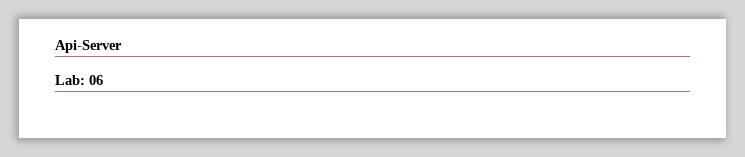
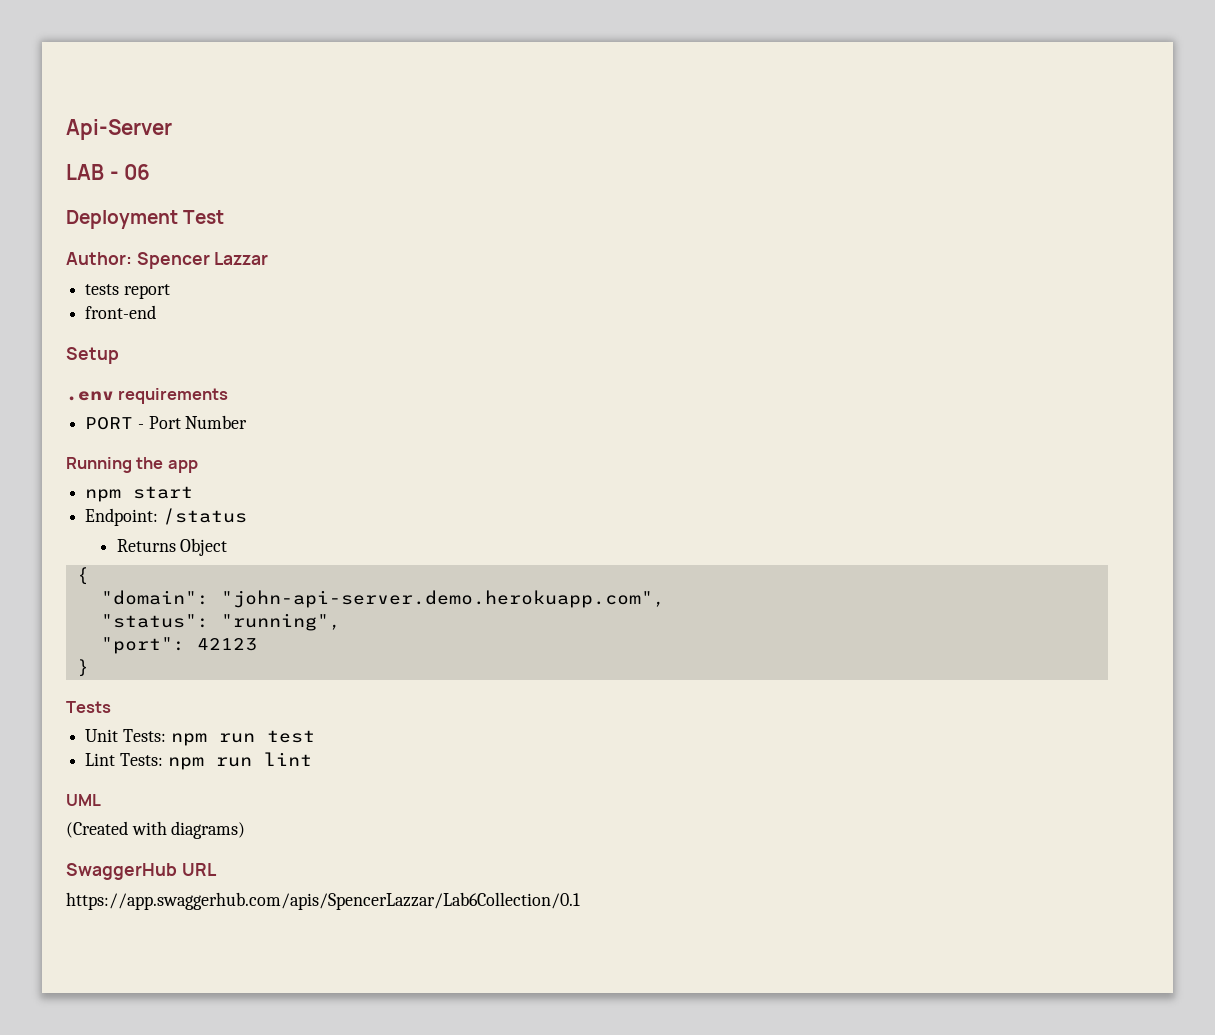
- Lab: 06
+ LAB - 06
+ Deployment Test
+ Author: Spencer Lazzar
+ tests report
+ front-end
+ Setup
+ .env requirements
+ PORT - Port Number
+ Running the app
+ npm start
+ Endpoint: /status
+ Returns Object
+ {
+ "domain": "john-api-server.demo.herokuapp.com",
+ "status": "running",
+ "port": 42123
+ }
+ Tests
+ Unit Tests: npm run test
+ Lint Tests: npm run lint
+ UML
+ (Created with diagrams)
+ SwaggerHub URL
+ https://app.swaggerhub.com/apis/SpencerLazzar/Lab6Collection/0.1

